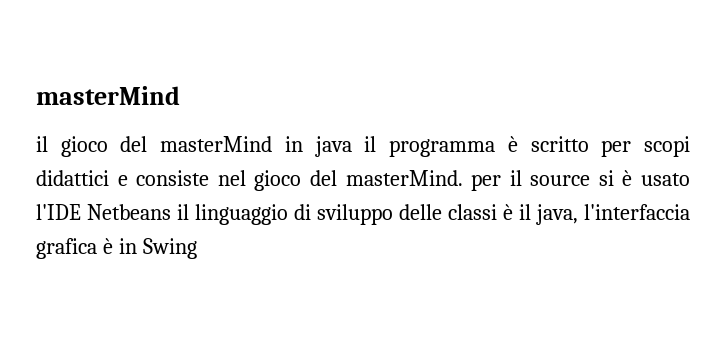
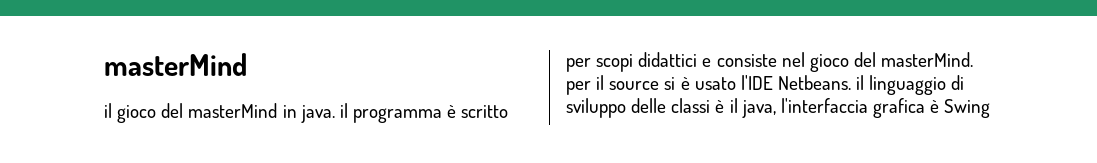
- il gioco del masterMind in java il programma è scritto per scopi didattici e consiste nel gioco del masterMind. per il source si è usato l'IDE Netbeans il linguaggio di sviluppo delle classi è il java, l'interfaccia grafica è in Swing
+ il gioco del masterMind in java. il programma è scritto per scopi didattici e consiste nel gioco del masterMind. per il source si è usato l'IDE Netbeans. il linguaggio di sviluppo delle classi è il java, l'interfaccia grafica è Swing

